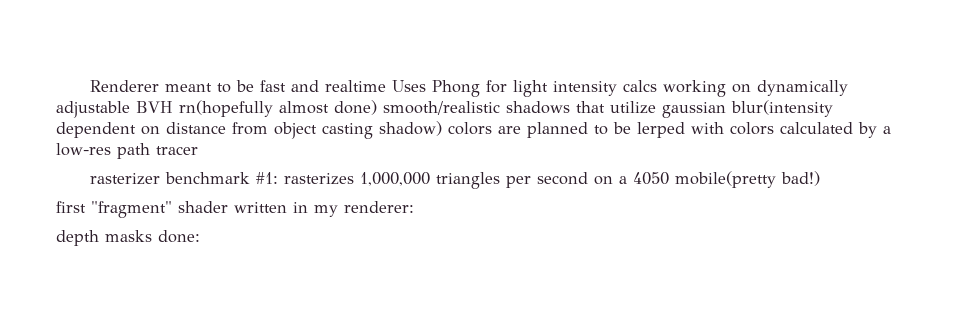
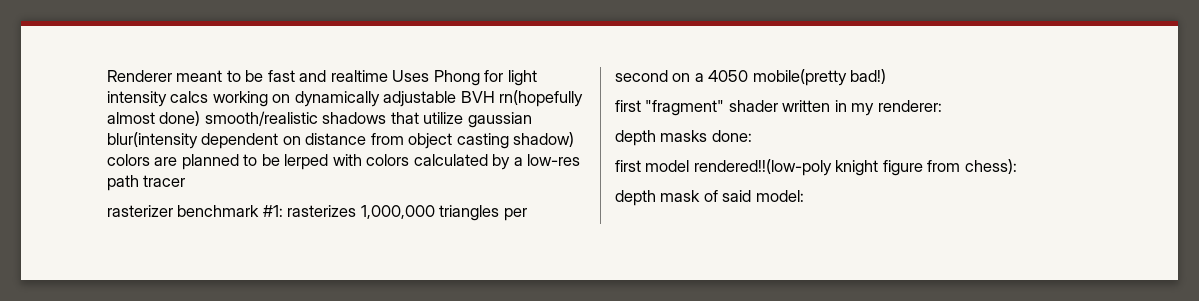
+ first model rendered!!(low-poly knight figure from chess):
+ depth mask of said model:

